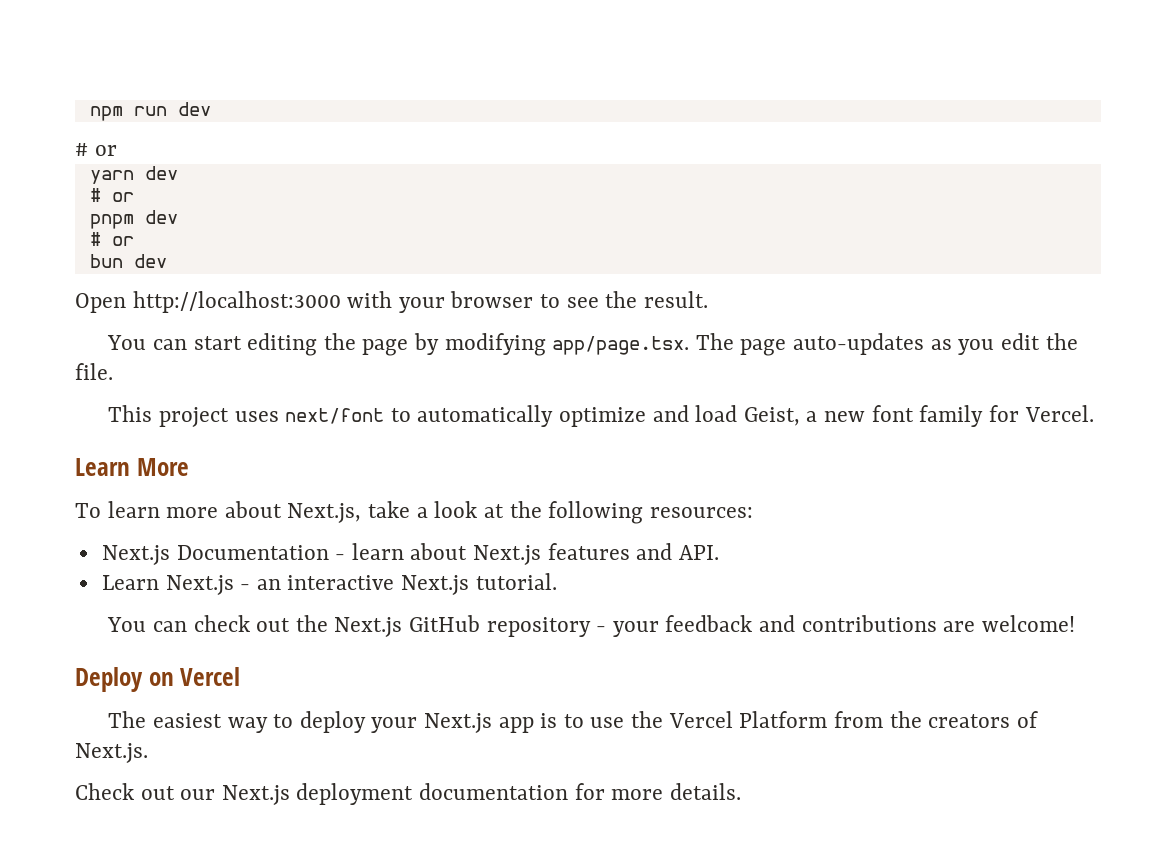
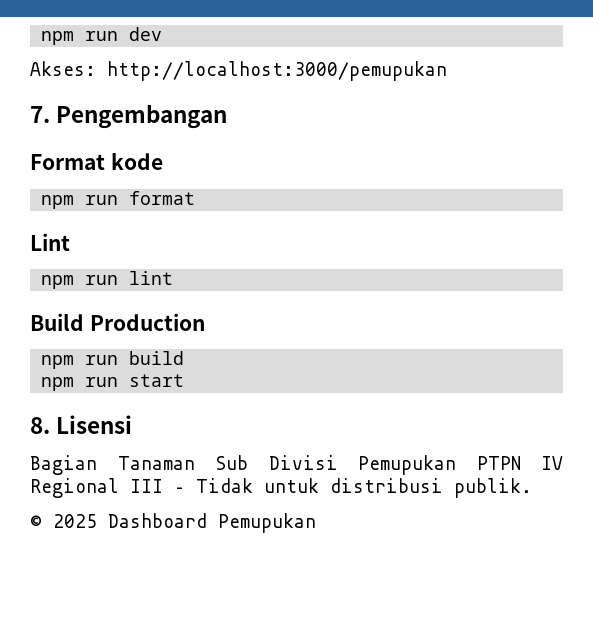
  npm run dev
- # or
- yarn dev
- # or
- pnpm dev
- # or
- bun dev
- Open http://localhost:3000 with your browser to see the result.
- You can start editing the page by modifying app/page.tsx. The page auto-updates as you edit the file.
- This project uses next/font to automatically optimize and load Geist, a new font family for Vercel.
- Learn More
- To learn more about Next.js, take a look at the following resources:
- Next.js Documentation - learn about Next.js features and API.
- Learn Next.js - an interactive Next.js tutorial.
- You can check out the Next.js GitHub repository - your feedback and contributions are welcome!
- Deploy on Vercel
- The easiest way to deploy your Next.js app is to use the Vercel Platform from the creators of Next.js.
- Check out our Next.js deployment documentation for more details.
+ Akses: http://localhost:3000/pemupukan
+ 7. Pengembangan
+ Format kode
+ npm run format
+ Lint
+ npm run lint
+ Build Production
+ npm run build
+ npm run start
+ 8. Lisensi
+ Bagian Tanaman Sub Divisi Pemupukan PTPN IV Regional III – Tidak untuk distribusi publik.
+ © 2025 Dashboard Pemupukan

